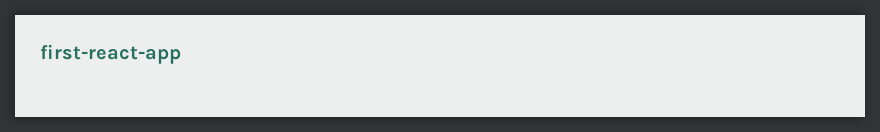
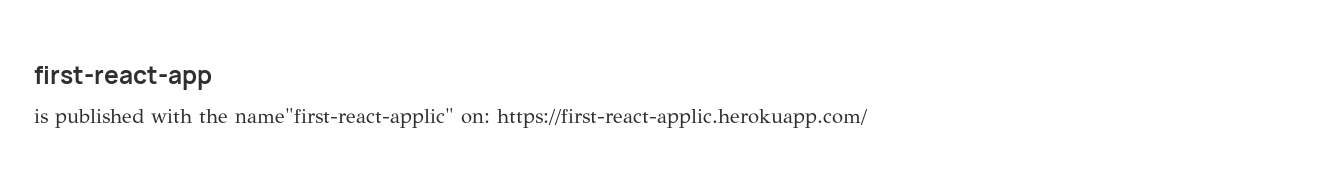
+ is published with the name"first-react-applic" on: https://first-react-applic.herokuapp.com/

